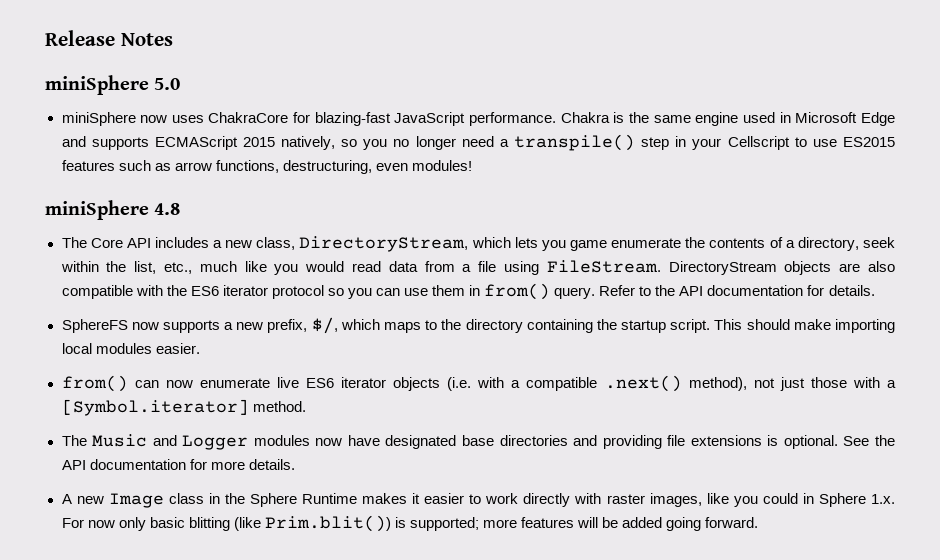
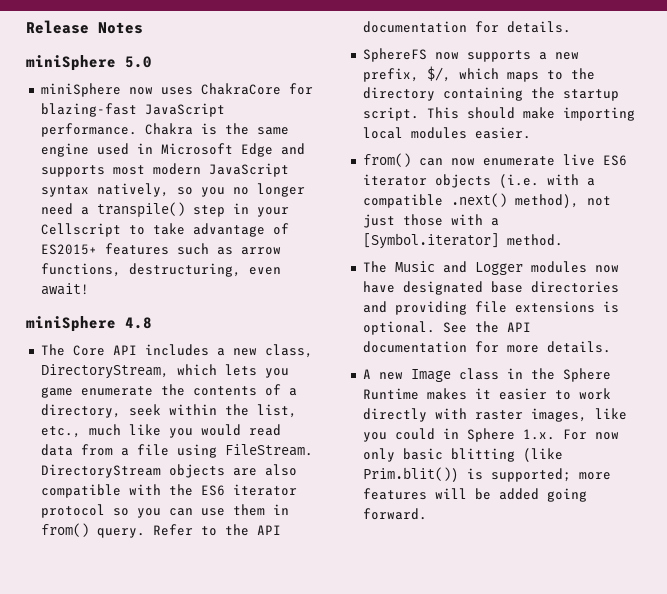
- Chakra is the same engine used in Microsoft Edge and supports ECMAScript 2015 natively, so you no longer need a transpile() step in your Cellscript to use ES2015 features such as arrow functions, destructuring, even modules!
+ Chakra is the same engine used in Microsoft Edge and supports most modern JavaScript syntax natively, so you no longer need a transpile() step in your Cellscript to take advantage of ES2015+ features such as arrow functions, destructuring, even await!

